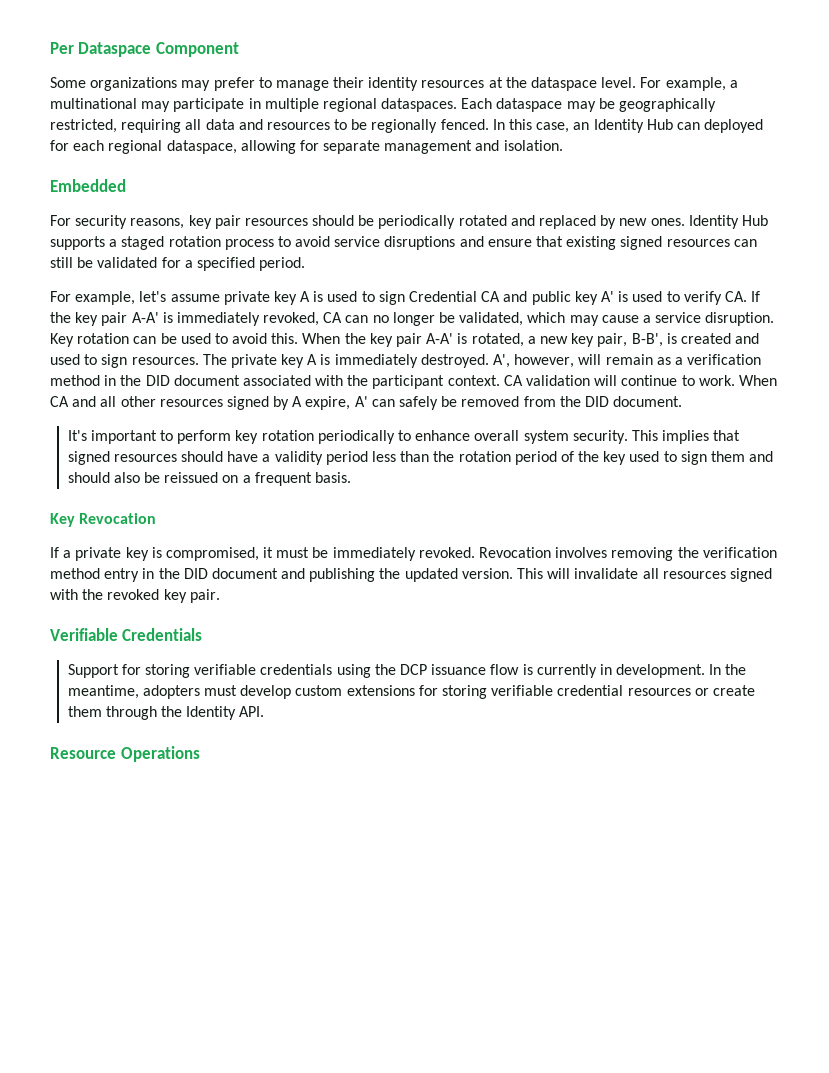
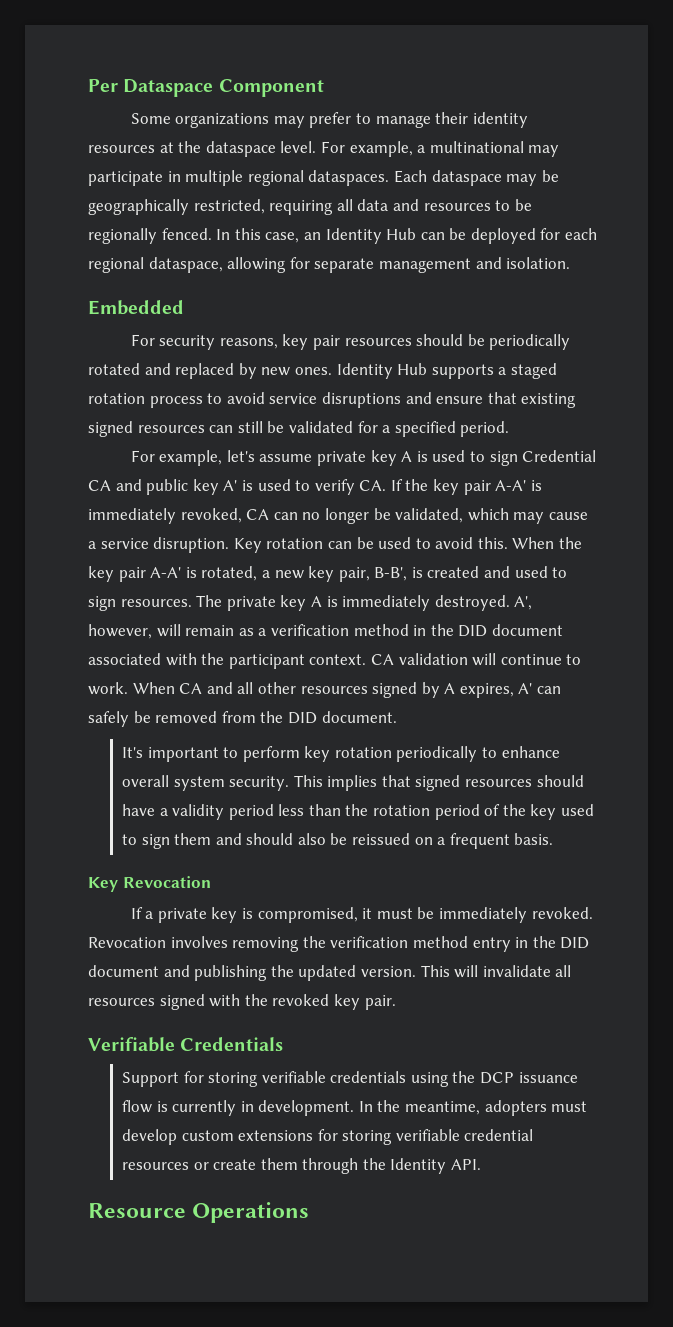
- In this case, an Identity Hub can deployed for each regional dataspace, allowing for separate management and isolation.
+ In this case, an Identity Hub can be deployed for each regional dataspace, allowing for separate management and isolation.
- When CA and all other resources signed by A expire, A' can safely be removed from the DID document.
+ When CA and all other resources signed by A expires, A' can safely be removed from the DID document.

